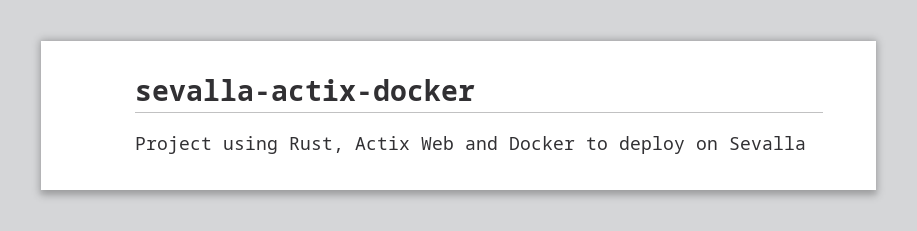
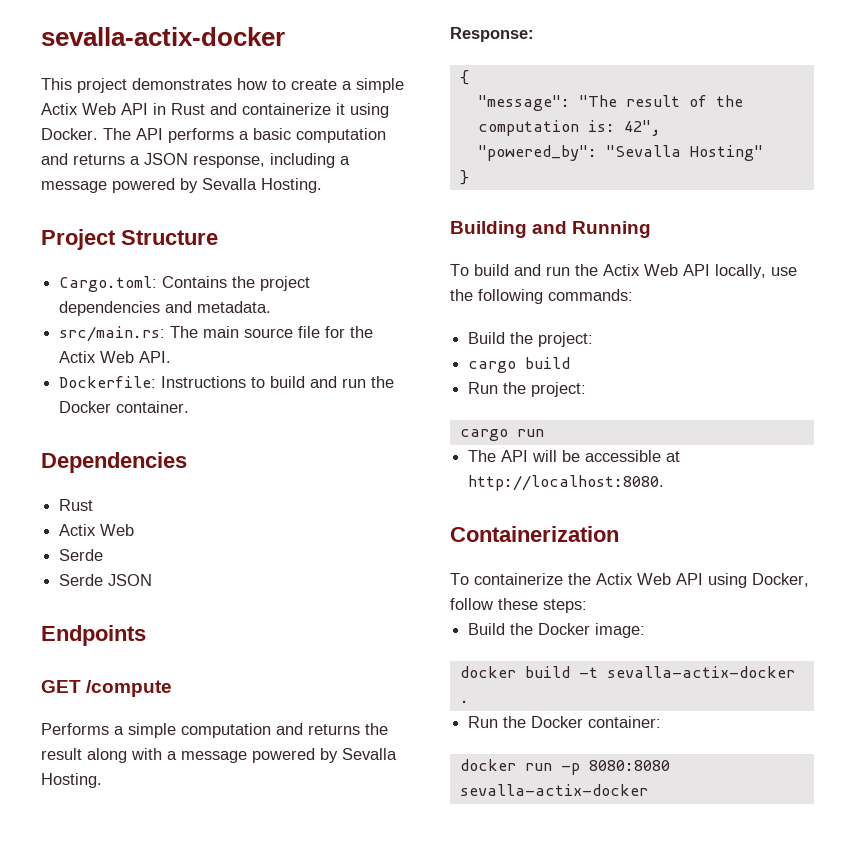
- Project using Rust, Actix Web and Docker to deploy on Sevalla
+ This project demonstrates how to create a simple Actix Web API in Rust and containerize it using Docker. The API performs a basic computation and returns a JSON response, including a message powered by Sevalla Hosting.
+ Project Structure
+ Cargo.toml: Contains the project dependencies and metadata.
+ src/main.rs: The main source file for the Actix Web API.
+ Dockerfile: Instructions to build and run the Docker container.
+ Dependencies
+ Rust
+ Actix Web
+ Serde
+ Serde JSON
+ Endpoints
+ GET /compute
+ Performs a simple computation and returns the result along with a message powered by Sevalla Hosting.
+ Response:
+ {
+ "message": "The result of the computation is: 42",
+ "powered_by": "Sevalla Hosting"
+ }
+ Building and Running
+ To build and run the Actix Web API locally, use the following commands:
+ Build the project:
+ cargo build
+ Run the project:
+ cargo run
+ The API will be accessible at http://localhost:8080.
+ Containerization
+ To containerize the Actix Web API using Docker, follow these steps:
+ Build the Docker image:
+ docker build -t sevalla-actix-docker .
+ Run the Docker container:
+ docker run -p 8080:8080 sevalla-actix-docker

